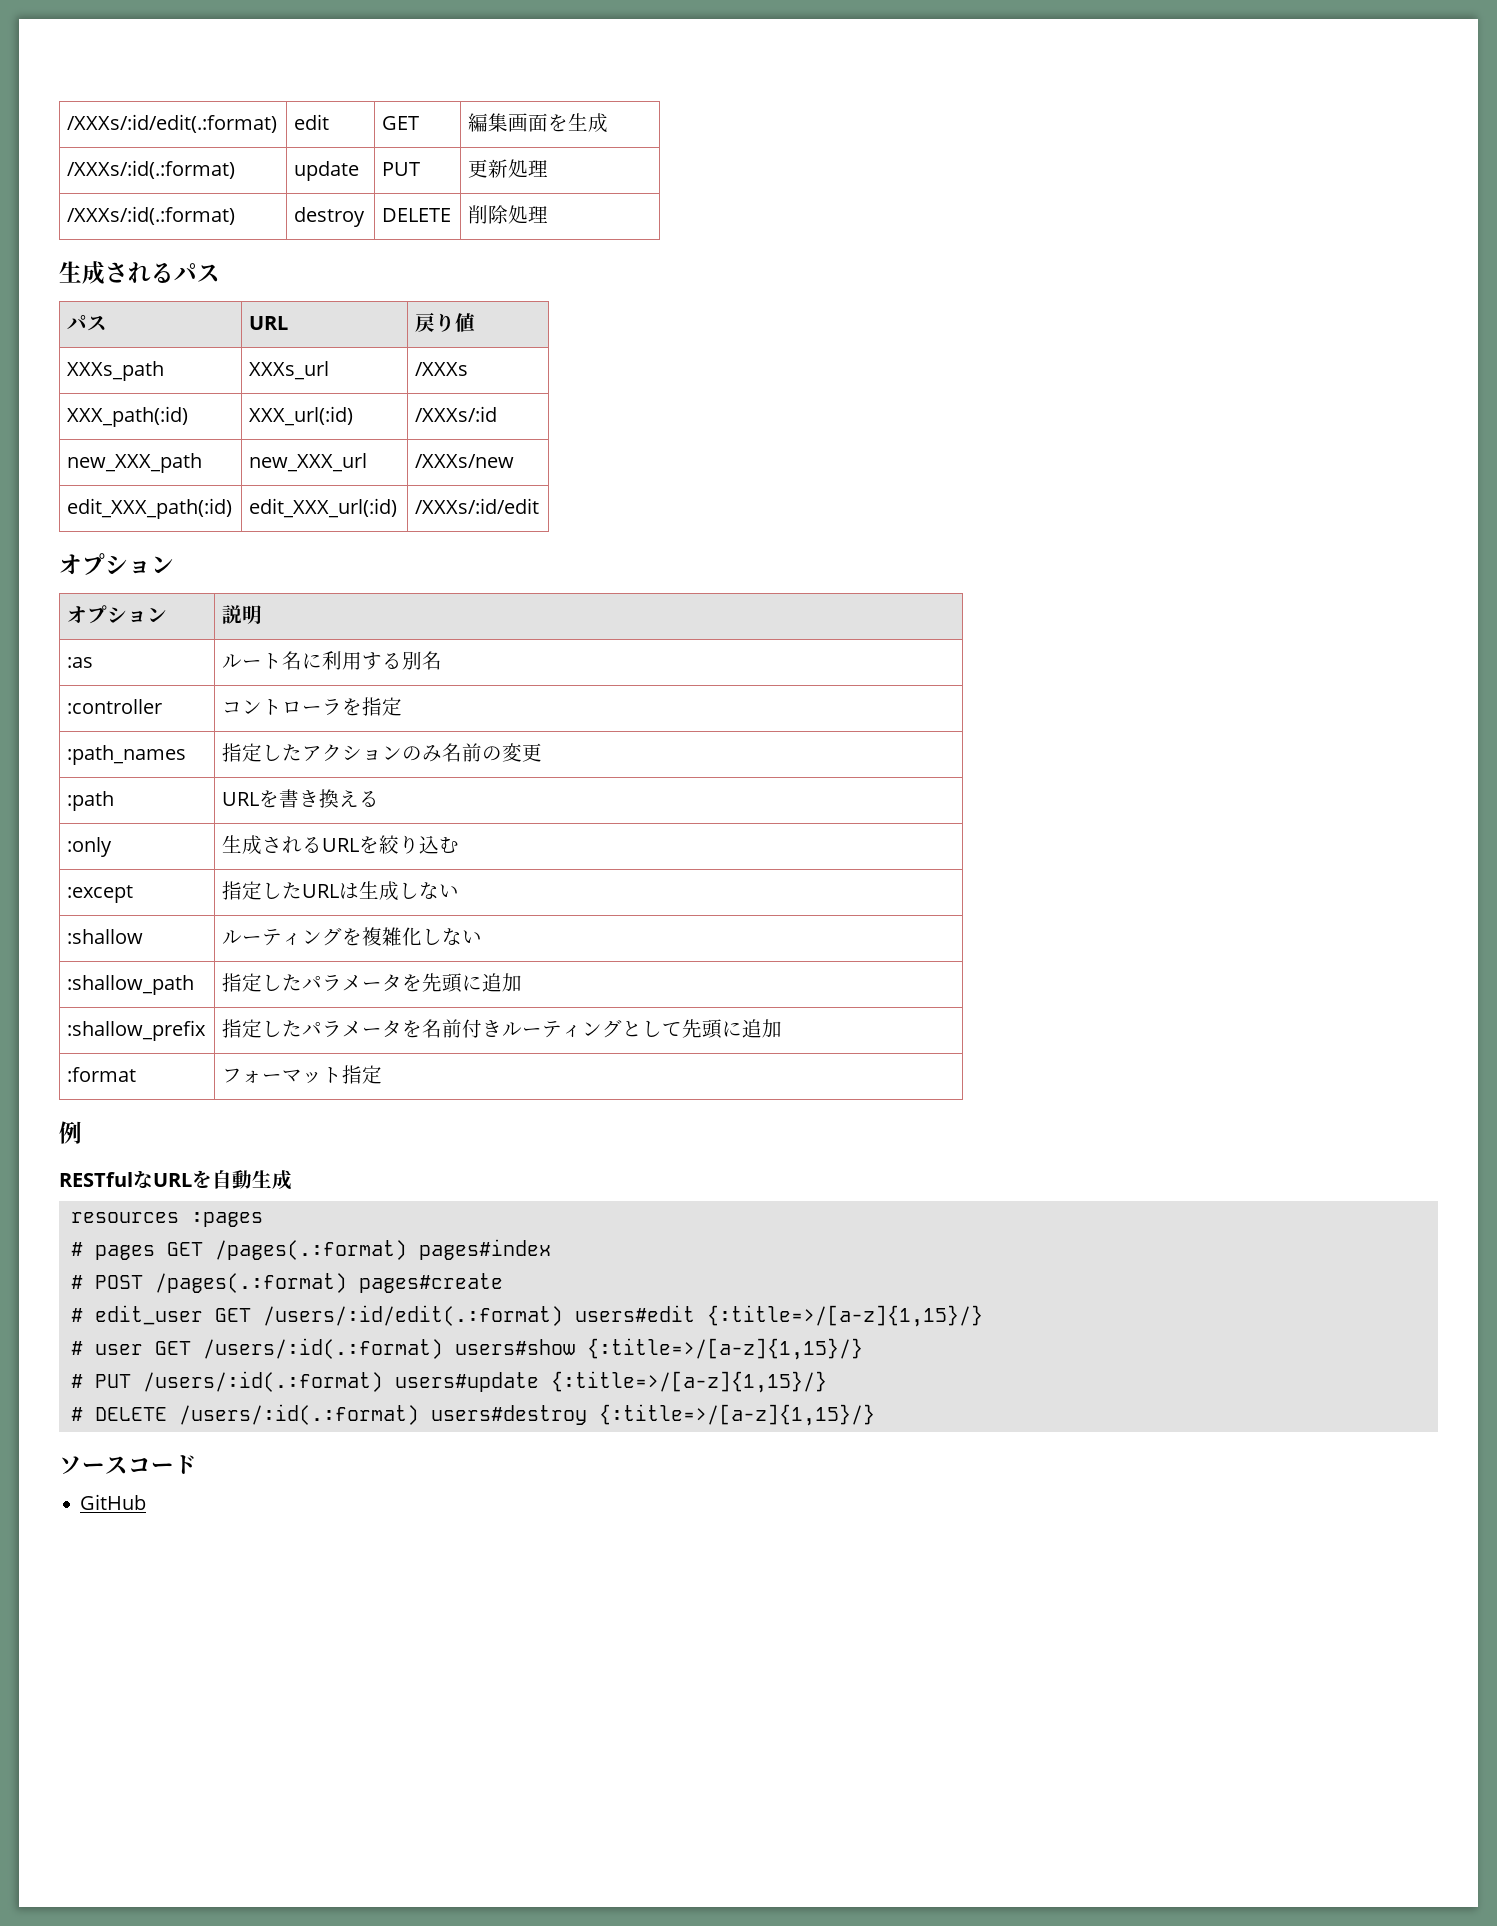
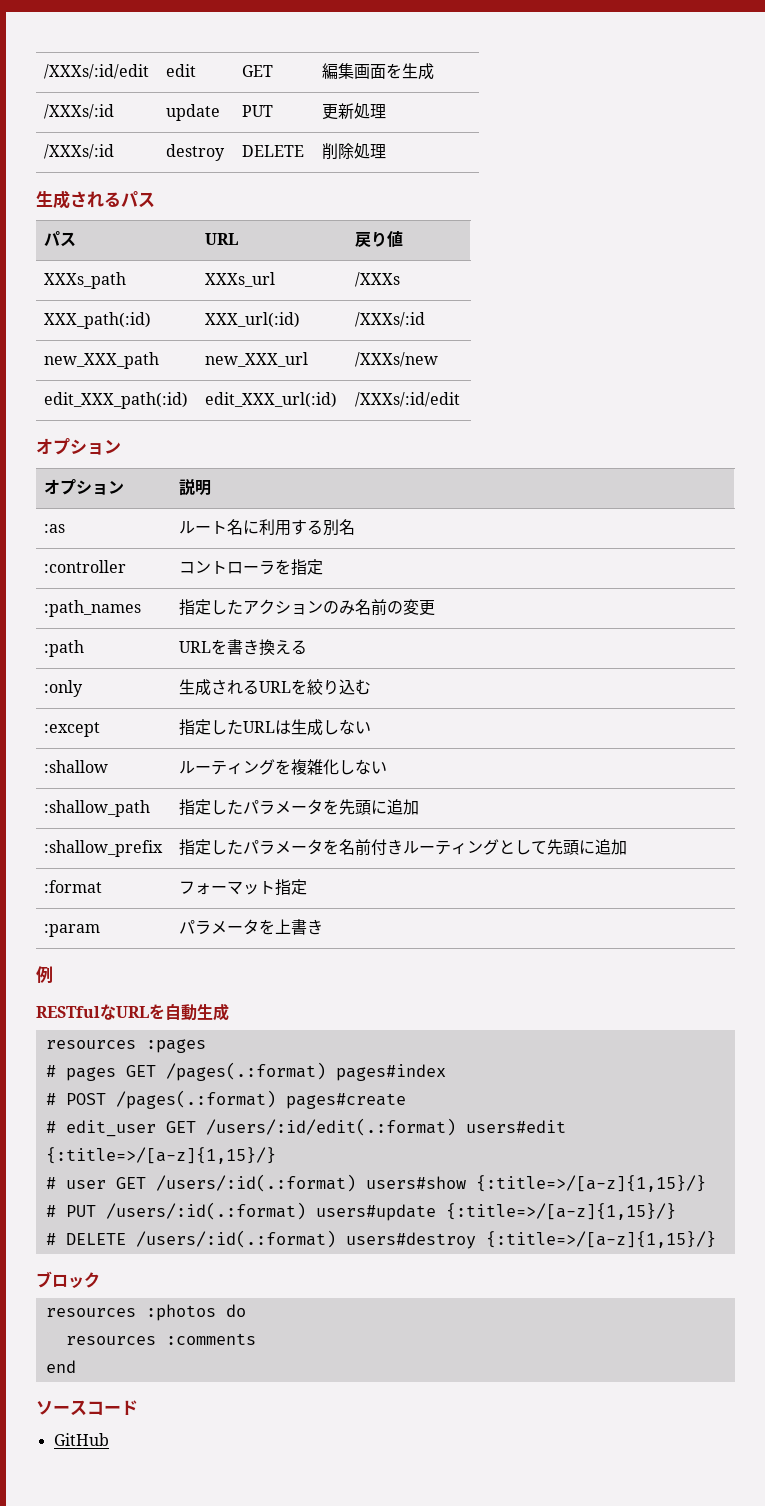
- /XXXs/:id/edit(.:format) | edit | GET | 編集画面を生成
+ /XXXs/:id/edit | edit | GET | 編集画面を生成
- /XXXs/:id(.:format) | update | PUT | 更新処理
+ /XXXs/:id | update | PUT | 更新処理
- /XXXs/:id(.:format) | destroy | DELETE | 削除処理
+ /XXXs/:id | destroy | DELETE | 削除処理
+ :param | パラメータを上書き
+ ブロック
+ resources :photos do
+ resources :comments
+ end

